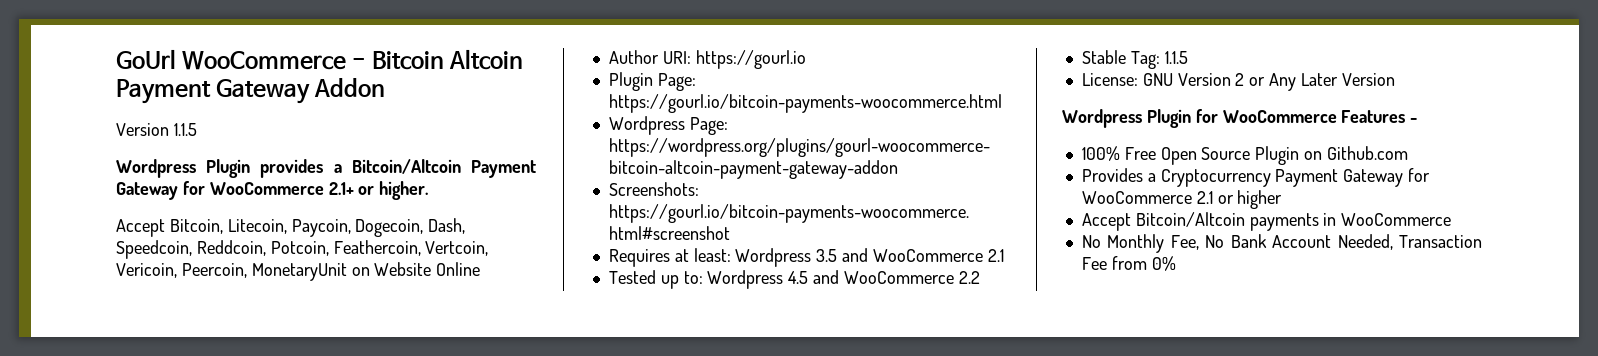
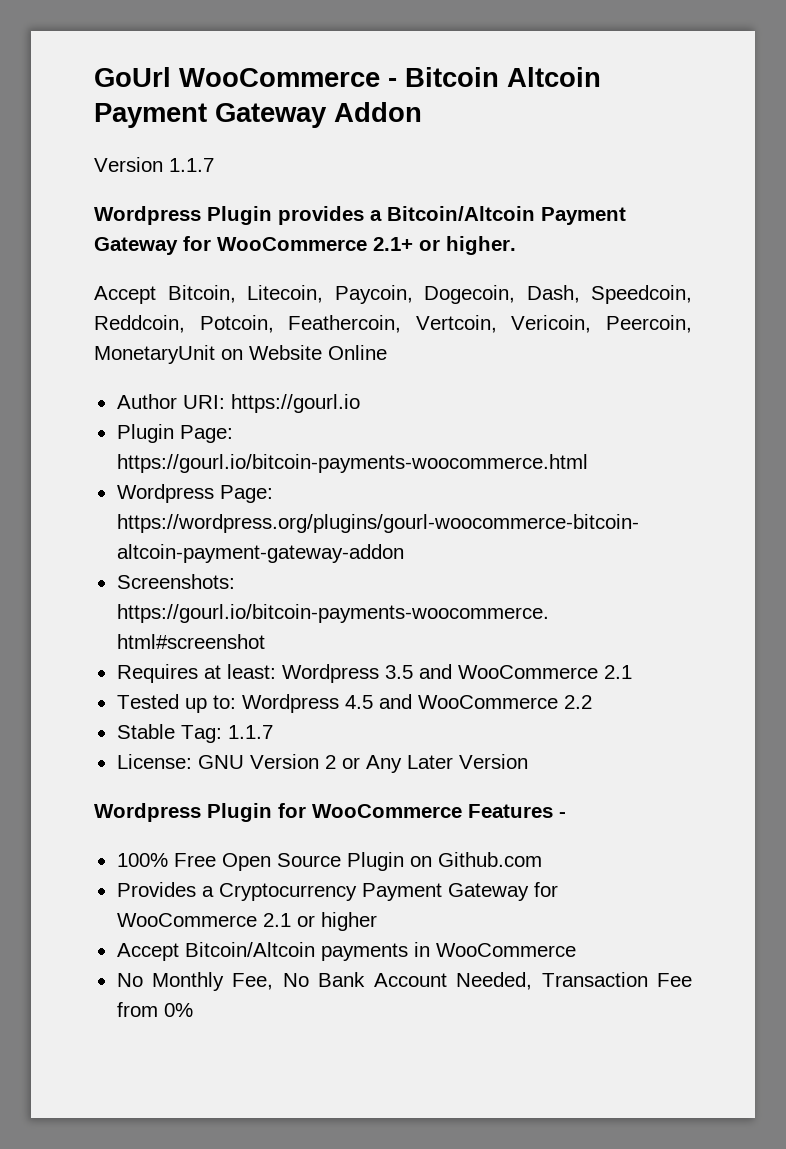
- Version 1.1.5
+ Version 1.1.7
- Stable Tag: 1.1.5
+ Stable Tag: 1.1.7

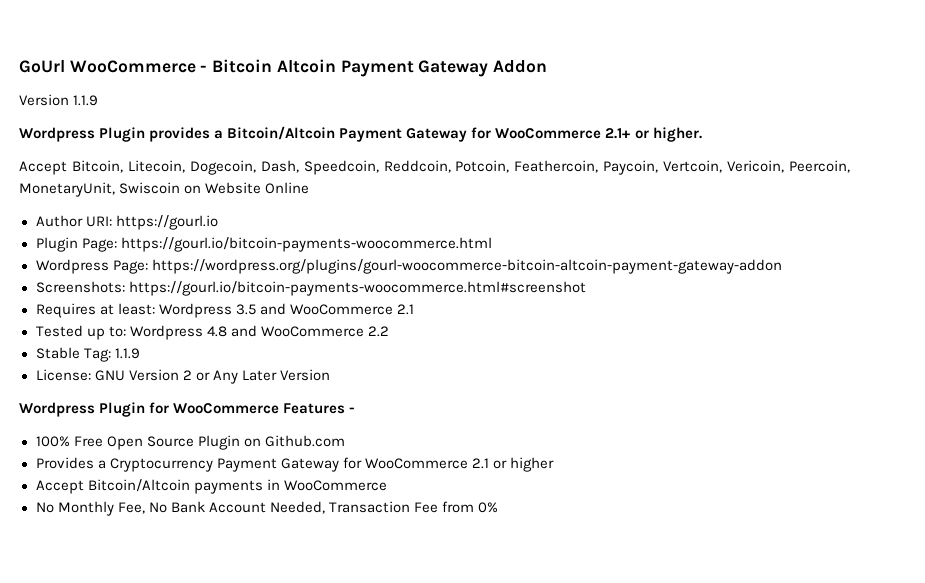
- Version 1.1.7
+ Version 1.1.9
- Accept Bitcoin, Litecoin, Paycoin, Dogecoin, Dash, Speedcoin, Reddcoin, Potcoin, Feathercoin, Vertcoin, Vericoin, Peercoin, MonetaryUnit on Website Online
+ Accept Bitcoin, Litecoin, Dogecoin, Dash, Speedcoin, Reddcoin, Potcoin, Feathercoin, Paycoin, Vertcoin, Vericoin, Peercoin, MonetaryUnit, Swiscoin on Website Online
- Tested up to: Wordpress 4.5 and WooCommerce 2.2
+ Tested up to: Wordpress 4.8 and WooCommerce 2.2
- Stable Tag: 1.1.7
+ Stable Tag: 1.1.9

